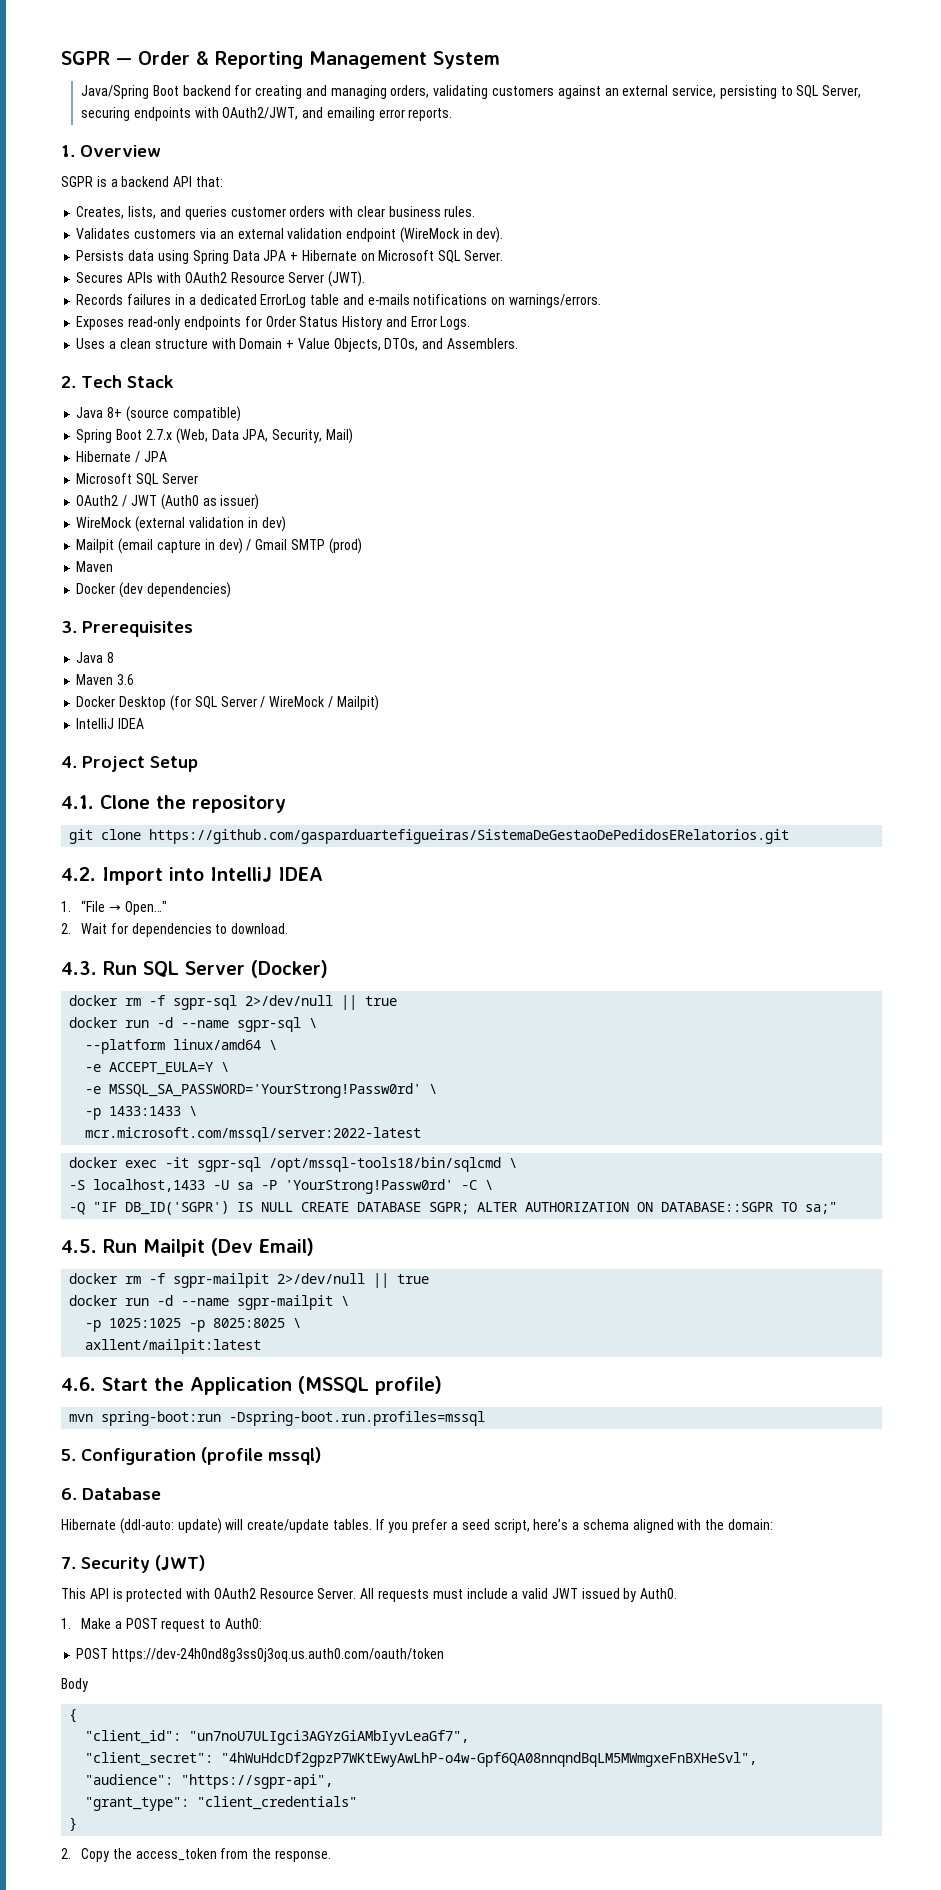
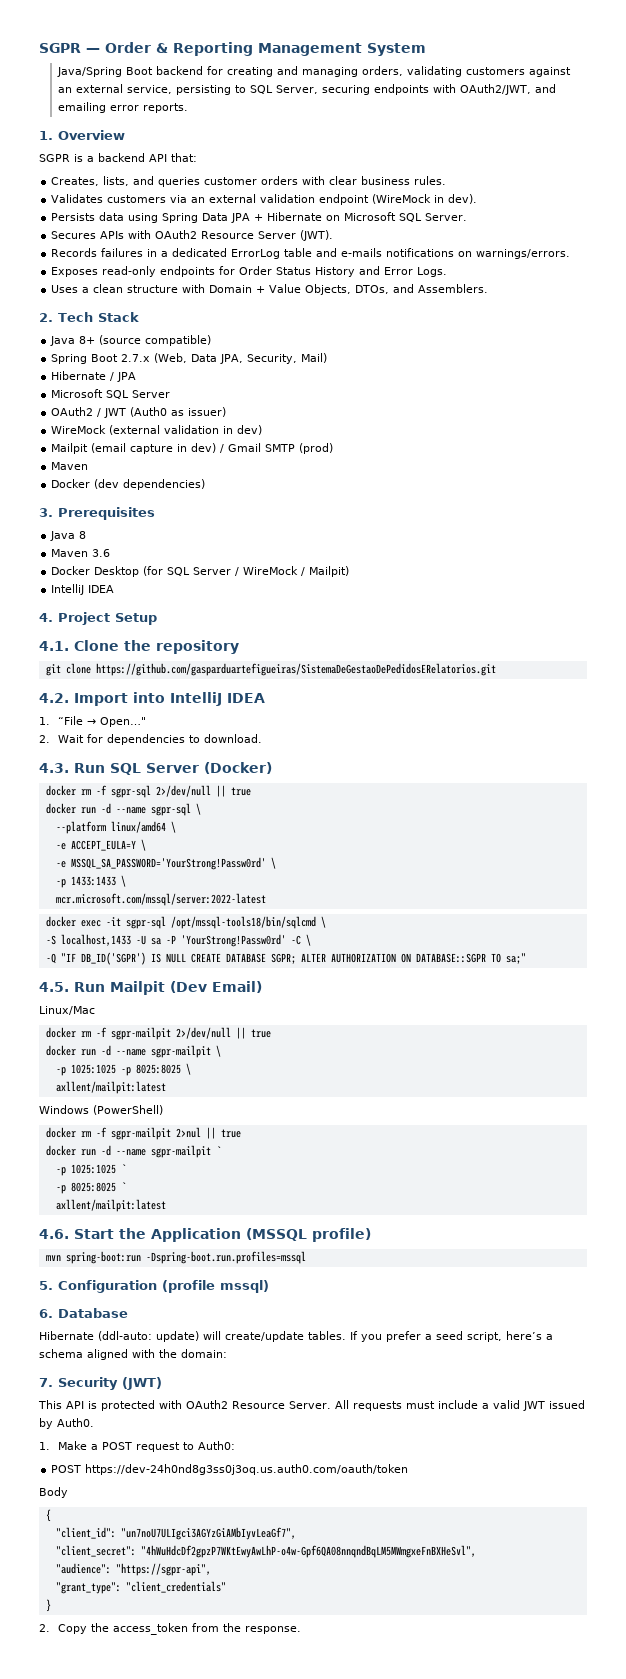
+ Linux/Mac
+ Windows (PowerShell)
+ docker rm -f sgpr-mailpit 2>nul || true
+ docker run -d --name sgpr-mailpit `
+ -p 1025:1025 `
+ -p 8025:8025 `
+ axllent/mailpit:latest

